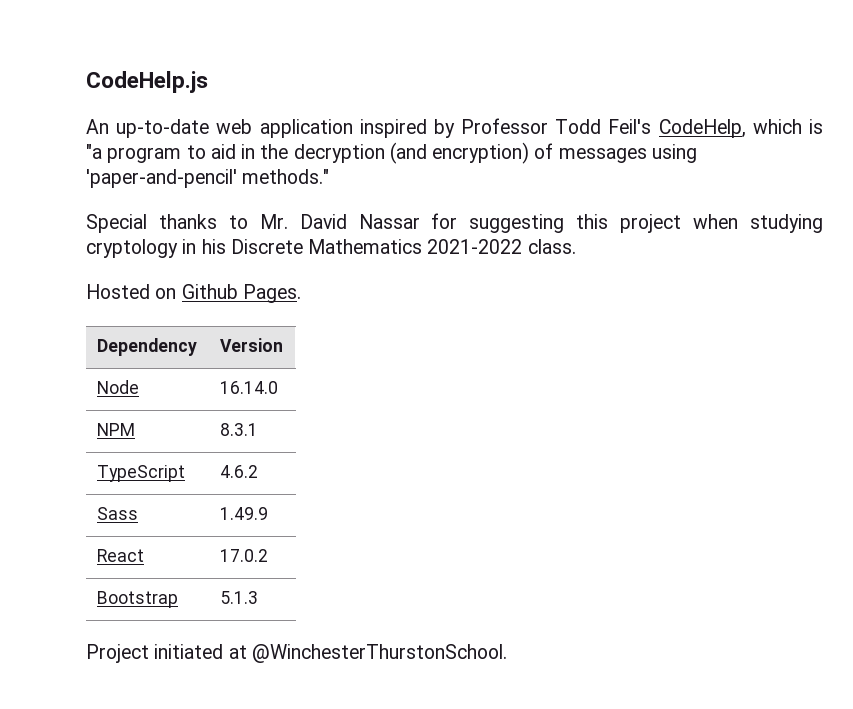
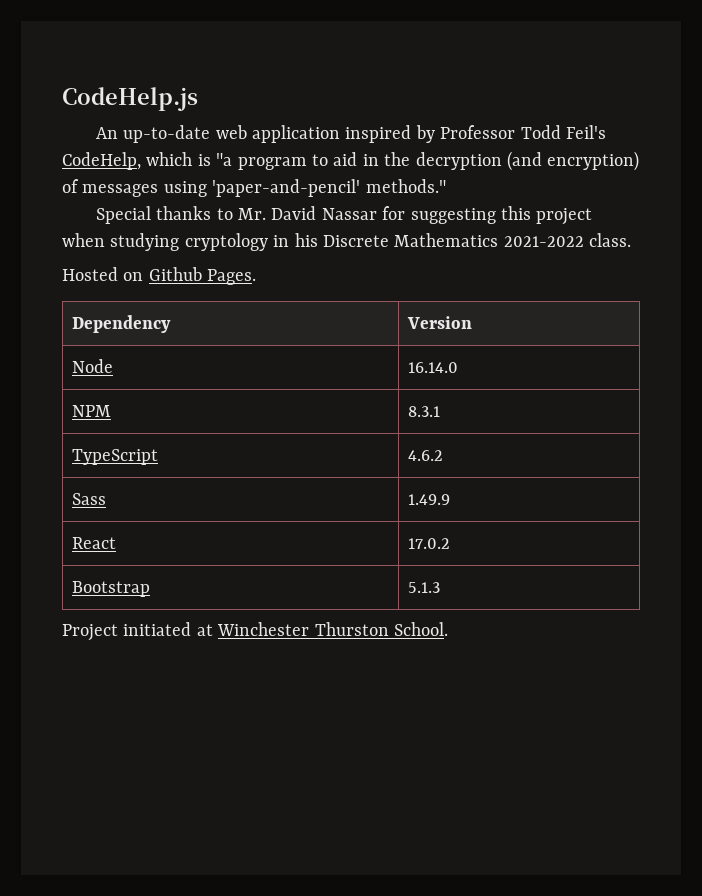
- Project initiated at @WinchesterThurstonSchool.
+ Project initiated at Winchester Thurston School.

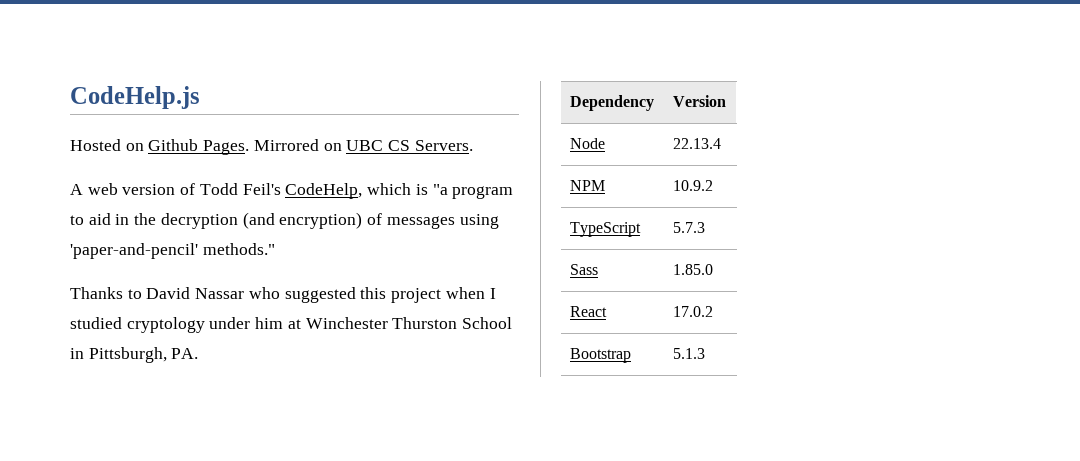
- An up-to-date web application inspired by Professor Todd Feil's CodeHelp, which is "a program to aid in the decryption (and encryption) of messages using 'paper-and-pencil' methods."
+ Hosted on Github Pages. Mirrored on UBC CS Servers.
+ A web version of Todd Feil's CodeHelp, which is "a program to aid in the decryption (and encryption) of messages using 'paper-and-pencil' methods."
- Special thanks to Mr. David Nassar for suggesting this project when studying cryptology in his Discrete Mathematics 2021-2022 class.
- Hosted on Github Pages.
+ Thanks to David Nassar who suggested this project when I studied cryptology under him at Winchester Thurston School in Pittsburgh, PA.
- Node | 16.14.0
+ Node | 22.13.4
- NPM | 8.3.1
+ NPM | 10.9.2
- TypeScript | 4.6.2
+ TypeScript | 5.7.3
- Sass | 1.49.9
+ Sass | 1.85.0
- Project initiated at Winchester Thurston School.

